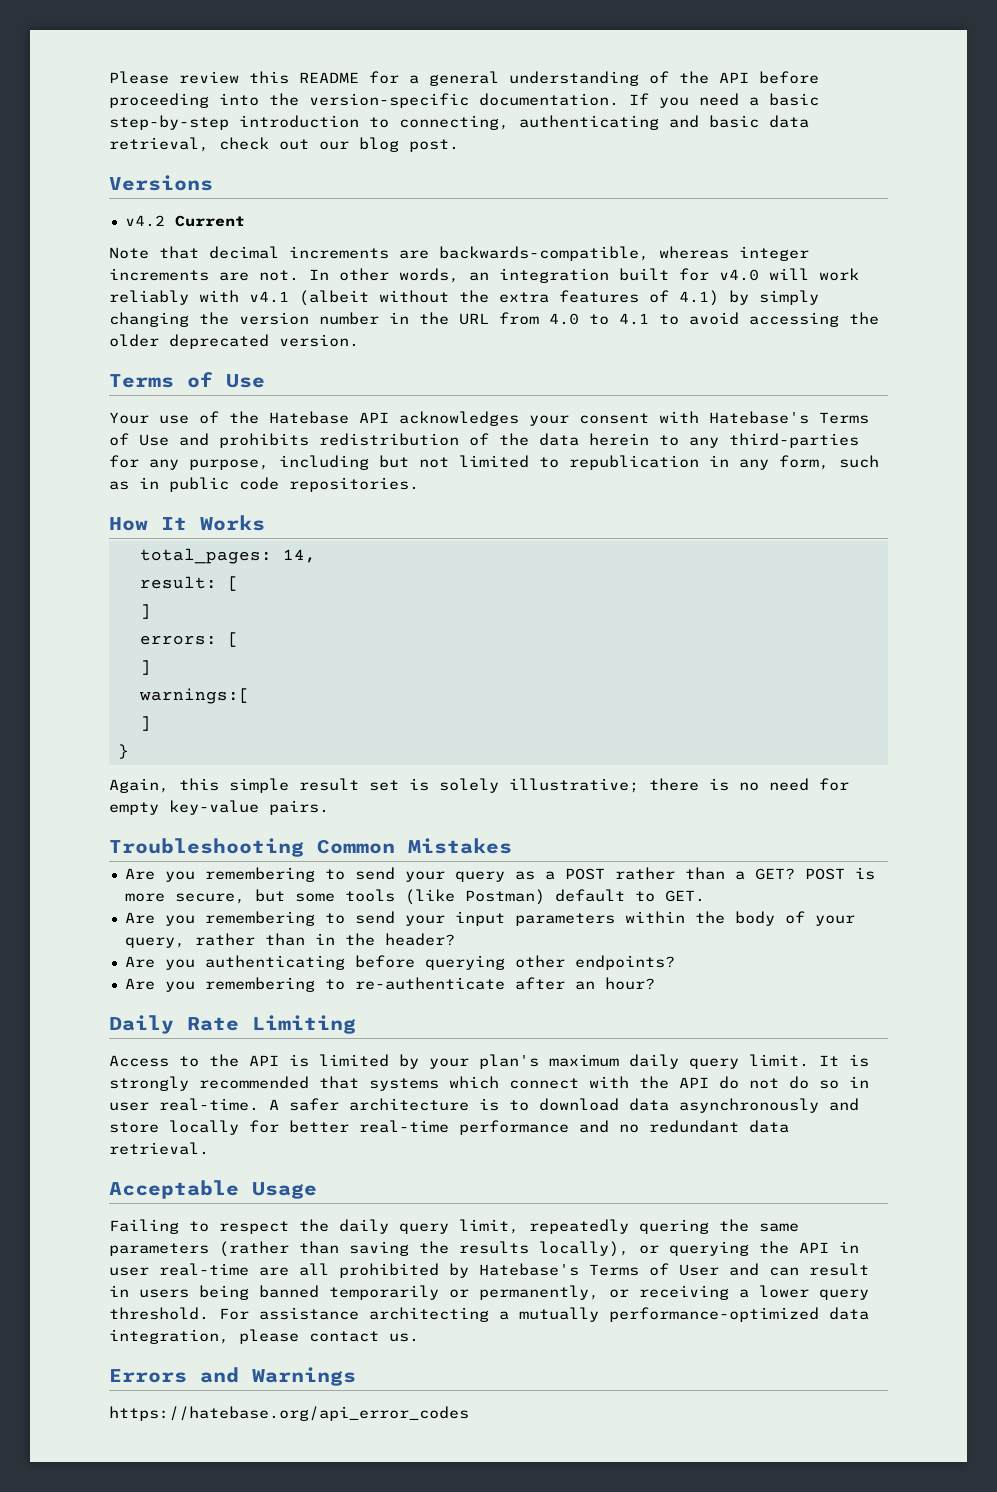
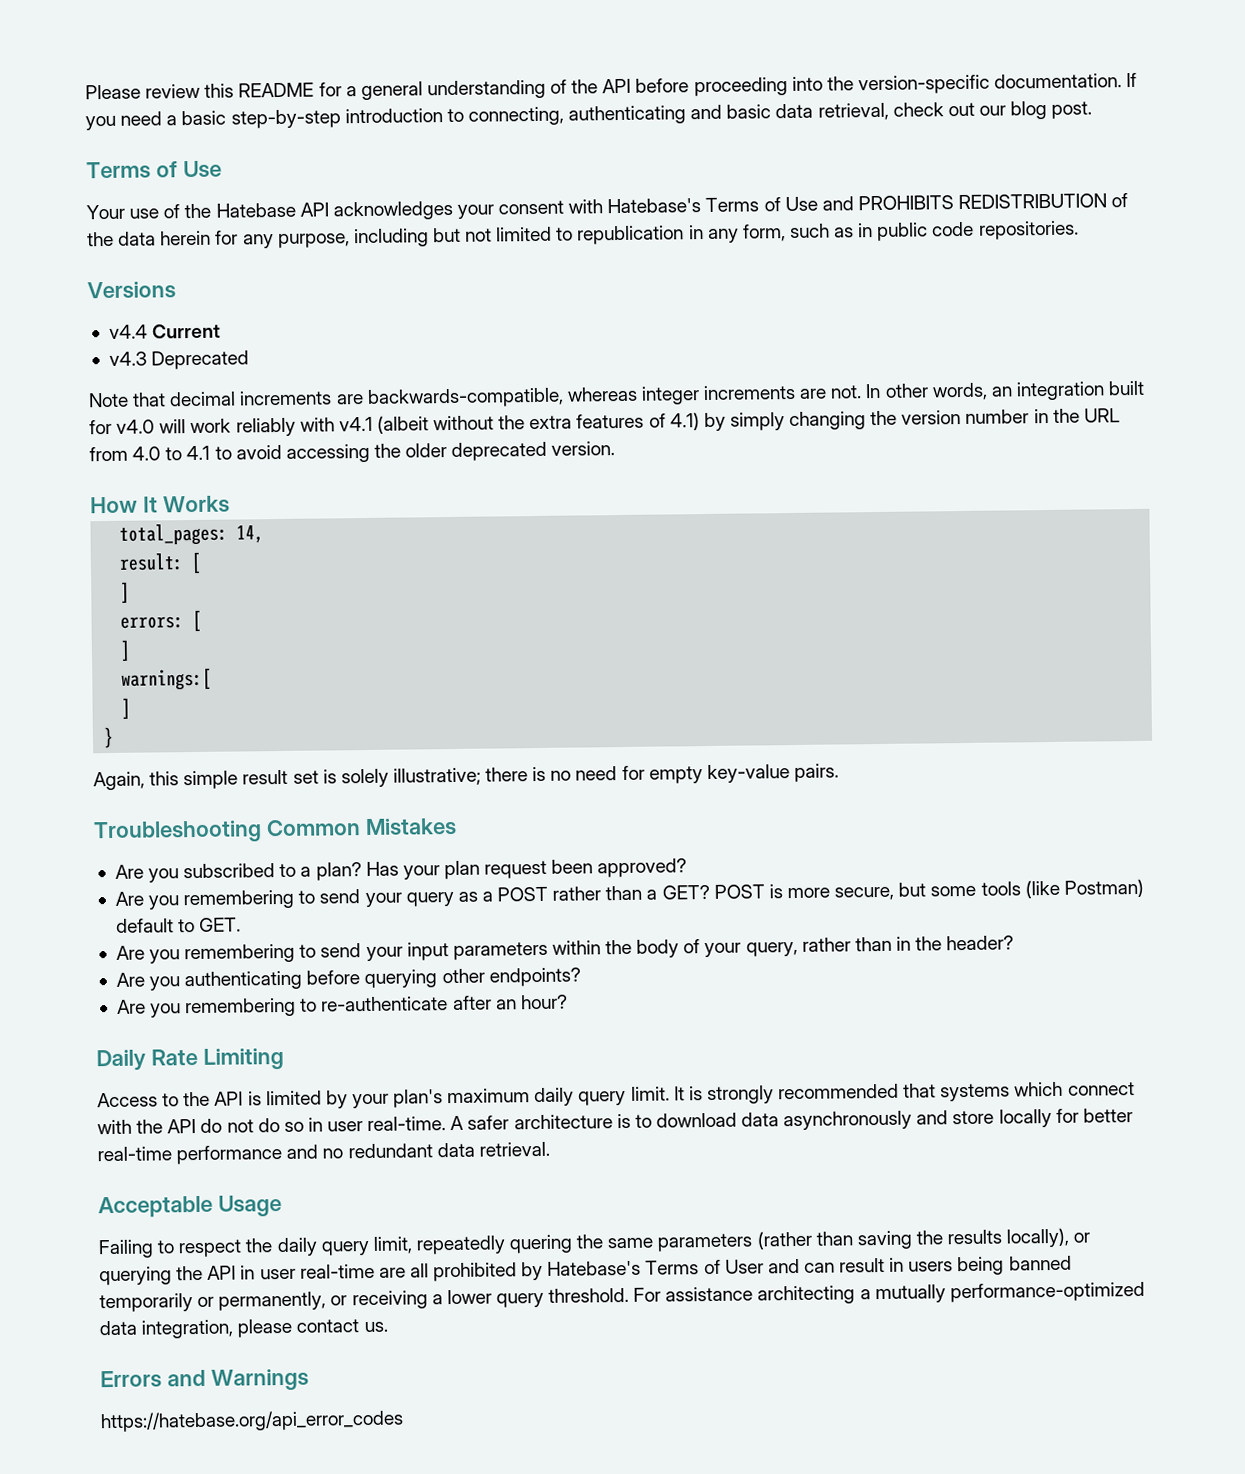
  If you need a basic step-by-step introduction to connecting, authenticating and basic data retrieval, check out our blog post.
+ Terms of Use
+ Your use of the Hatebase API acknowledges your consent with Hatebase's Terms of Use and PROHIBITS REDISTRIBUTION of the data herein for any purpose, including but not limited to republication in any form, such as in public code repositories.
- v4.2 Current
+ v4.4 Current
+ v4.3 Deprecated
  In other words, an integration built for v4.0 will work reliably with v4.1 (albeit without the extra features of 4.1) by simply changing the version number in the URL from 4.0 to 4.1 to avoid accessing the older deprecated version.
- Terms of Use
- Your use of the Hatebase API acknowledges your consent with Hatebase's Terms of Use and prohibits redistribution of the data herein to any third-parties for any purpose, including but not limited to republication in any form, such as in public code repositories.
+ Are you subscribed to a plan? Has your plan request been approved?

